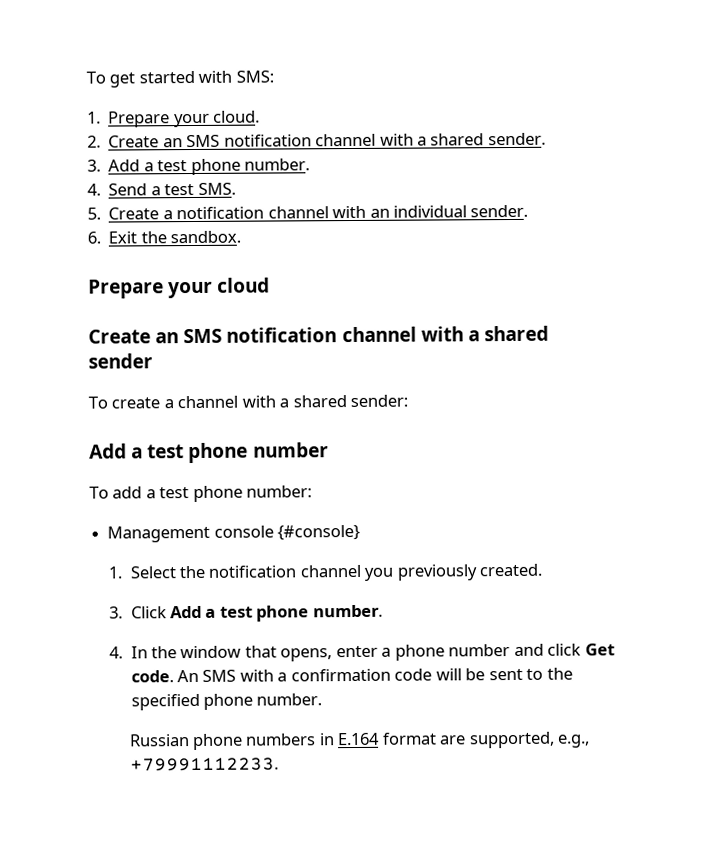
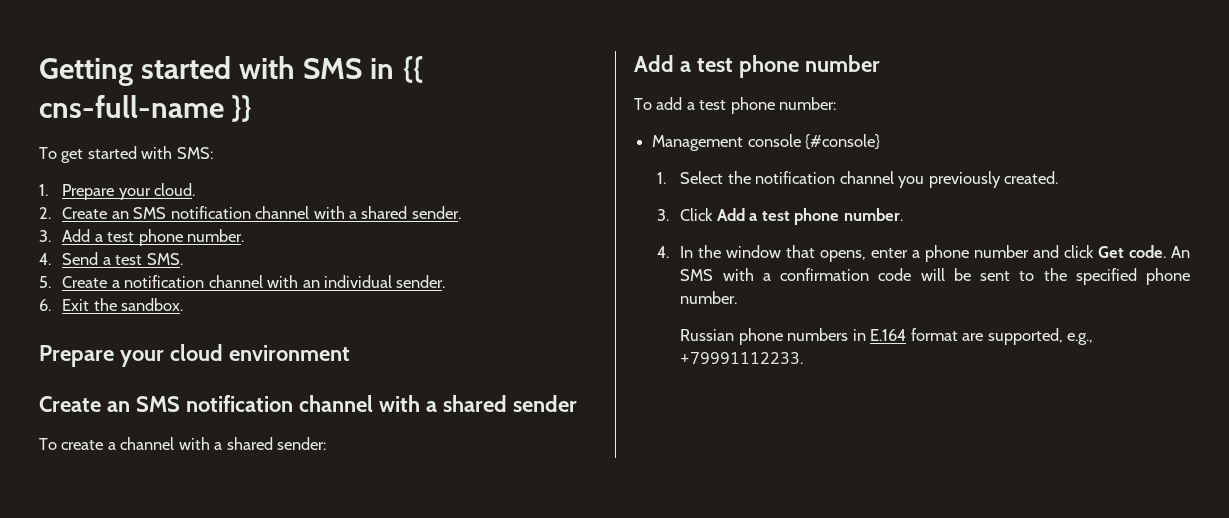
+ Getting started with SMS in {{ cns-full-name }}
- Prepare your cloud
+ Prepare your cloud environment

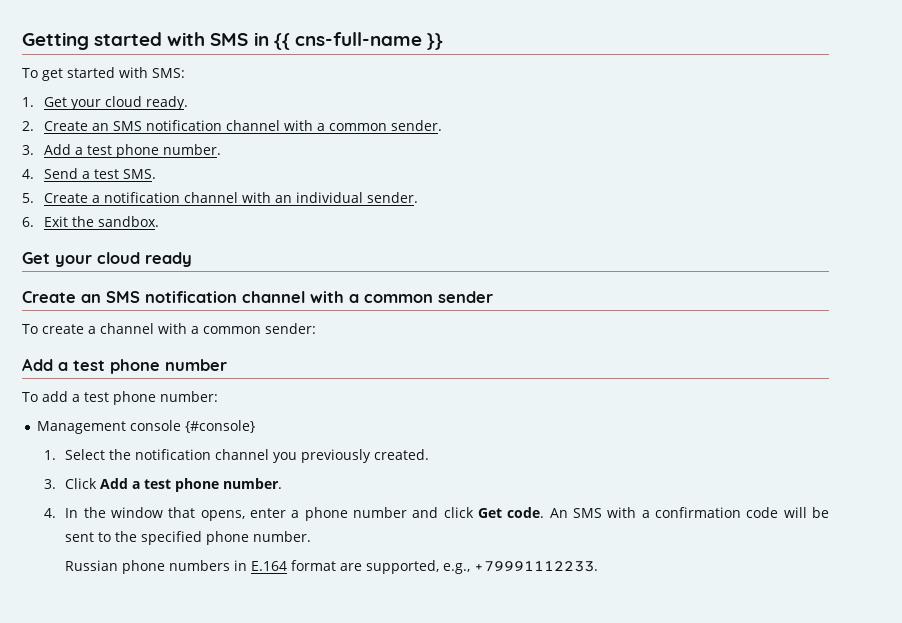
- 1. Prepare your cloud.
+ 1. Get your cloud ready.
- 2. Create an SMS notification channel with a shared sender.
+ 2. Create an SMS notification channel with a common sender.
- Prepare your cloud environment
- Create an SMS notification channel with a shared sender
+ Get your cloud ready
+ Create an SMS notification channel with a common sender
- To create a channel with a shared sender:
+ To create a channel with a common sender:

